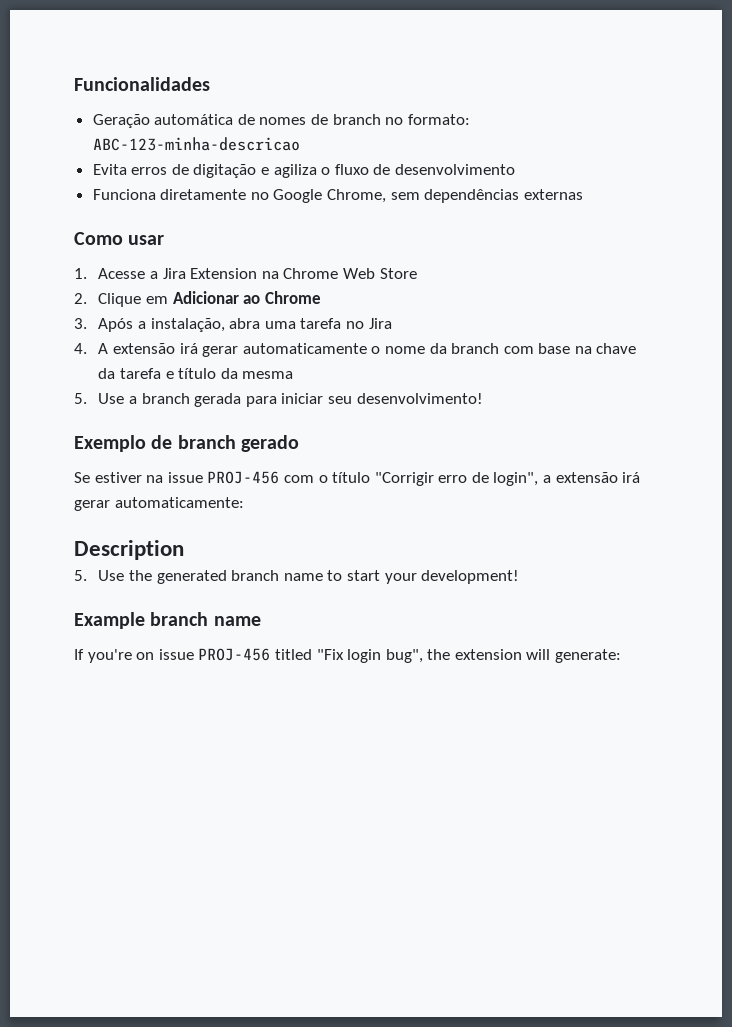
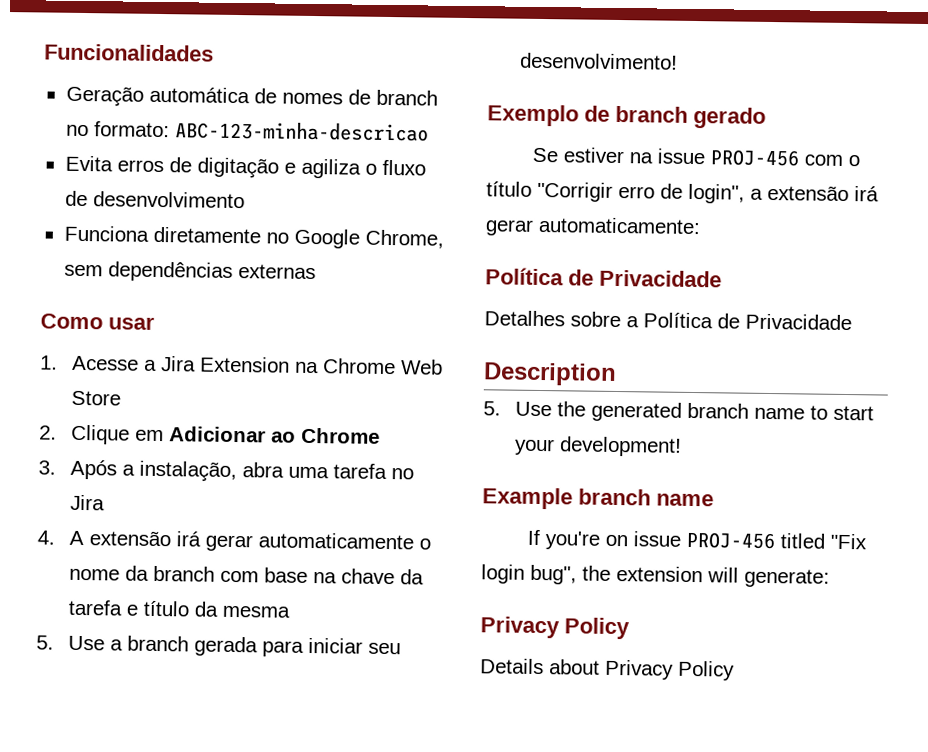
  Se estiver na issue PROJ-456 com o título "Corrigir erro de login", a extensão irá gerar automaticamente:
+ Política de Privacidade
+ Detalhes sobre a Política de Privacidade
  If you're on issue PROJ-456 titled "Fix login bug", the extension will generate:
+ Privacy Policy
+ Details about Privacy Policy

